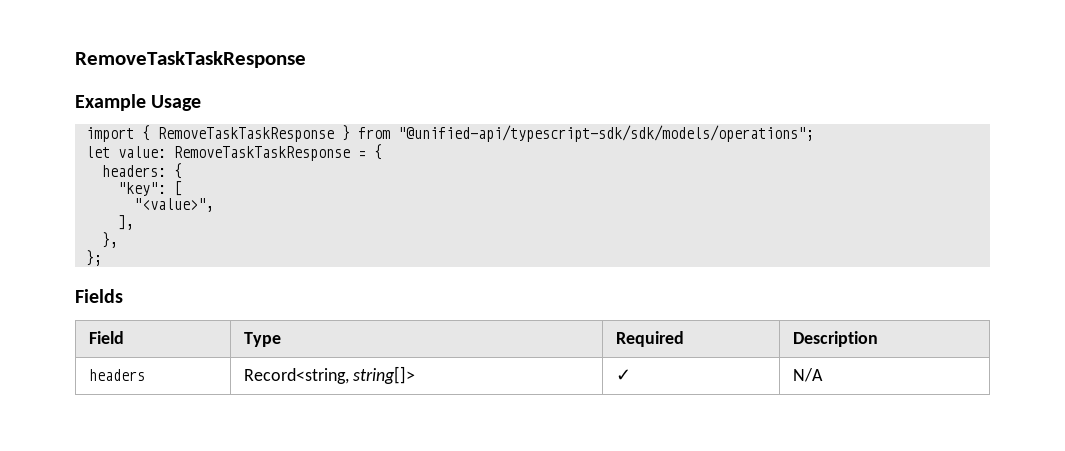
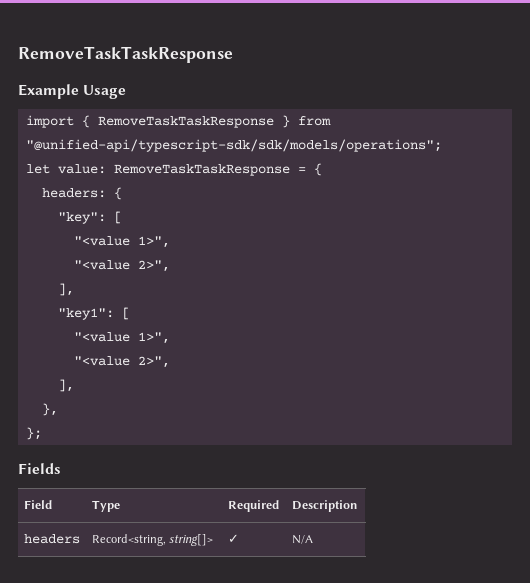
  "key": [
- "<value>",
+ "<value 1>",
+ "<value 2>",
+ ],
+ "key1": [
+ "<value 1>",
+ "<value 2>",

